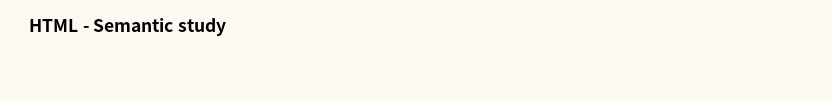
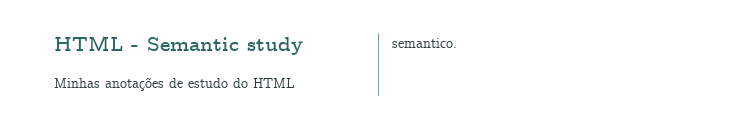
+ Minhas anotações de estudo do HTML semantico.

